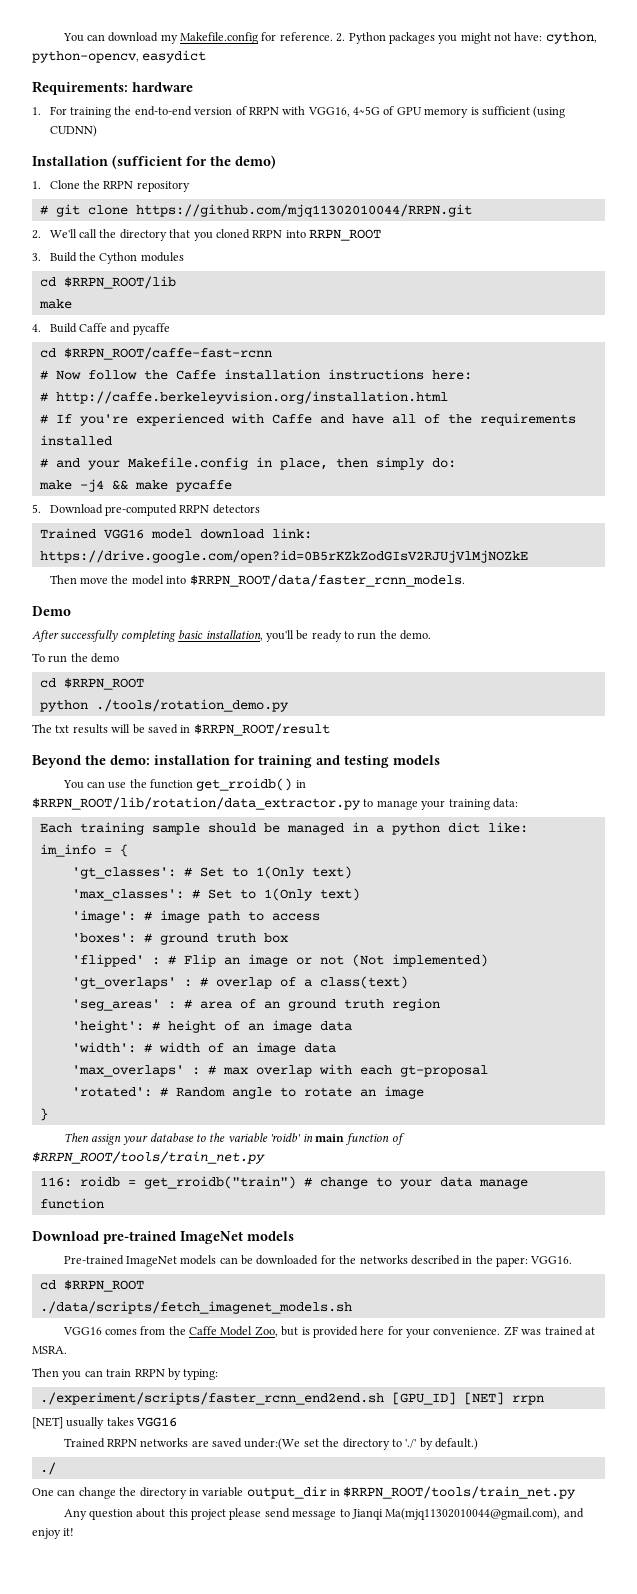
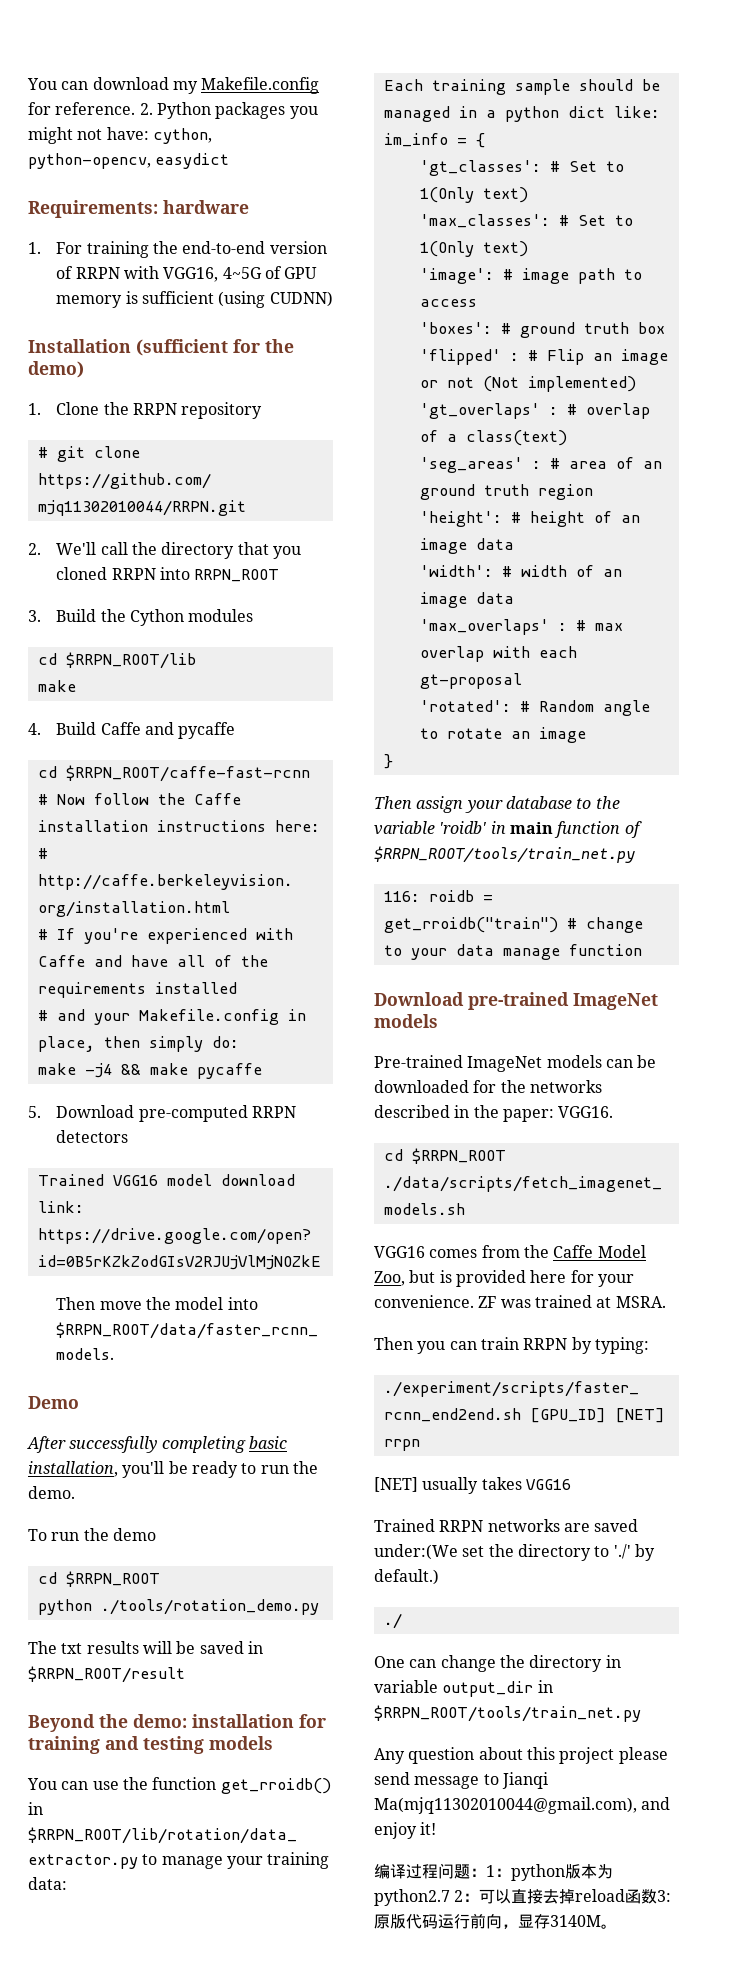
+ 编译过程问题：1：python版本为python2.7 2：可以直接去掉reload函数3:原版代码运行前向，显存3140M。

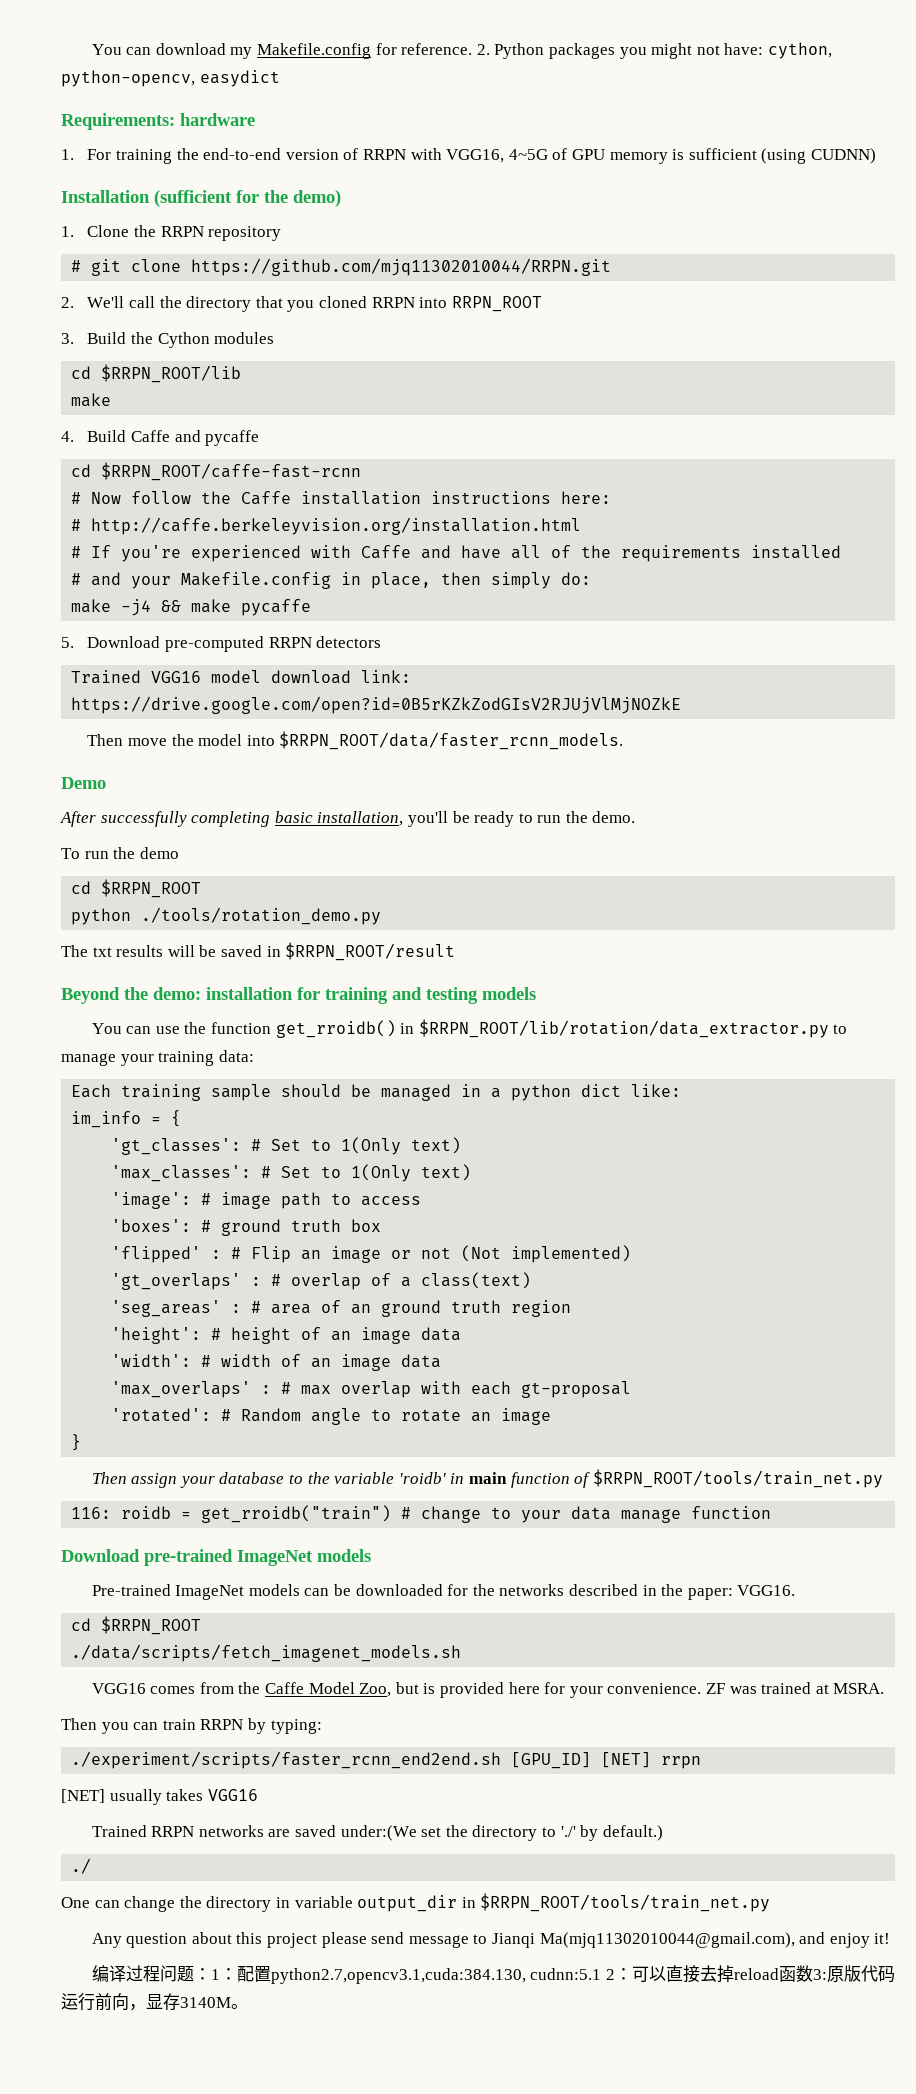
- 编译过程问题：1：python版本为python2.7 2：可以直接去掉reload函数3:原版代码运行前向，显存3140M。
+ 编译过程问题：1：配置python2.7,opencv3.1,cuda:384.130, cudnn:5.1 2：可以直接去掉reload函数3:原版代码运行前向，显存3140M。

